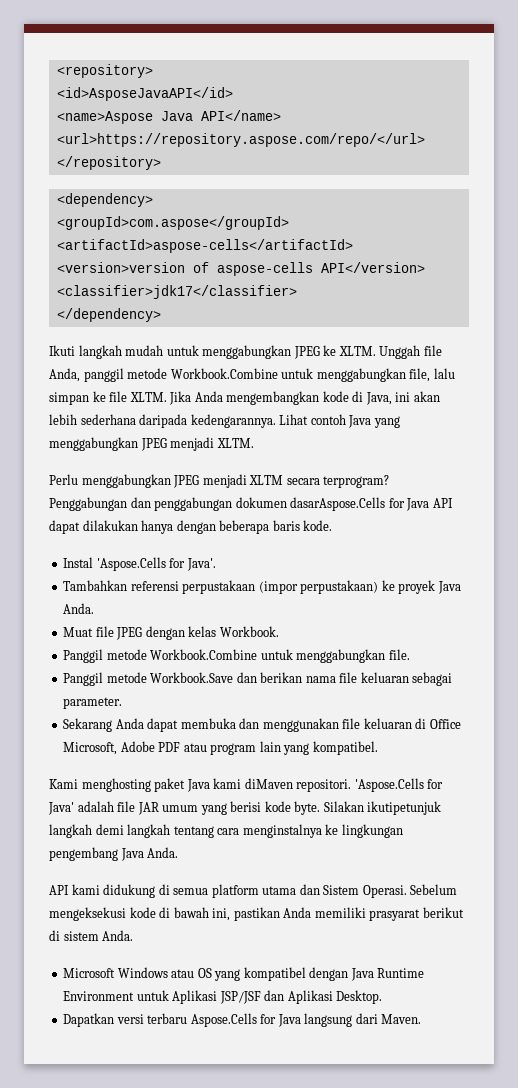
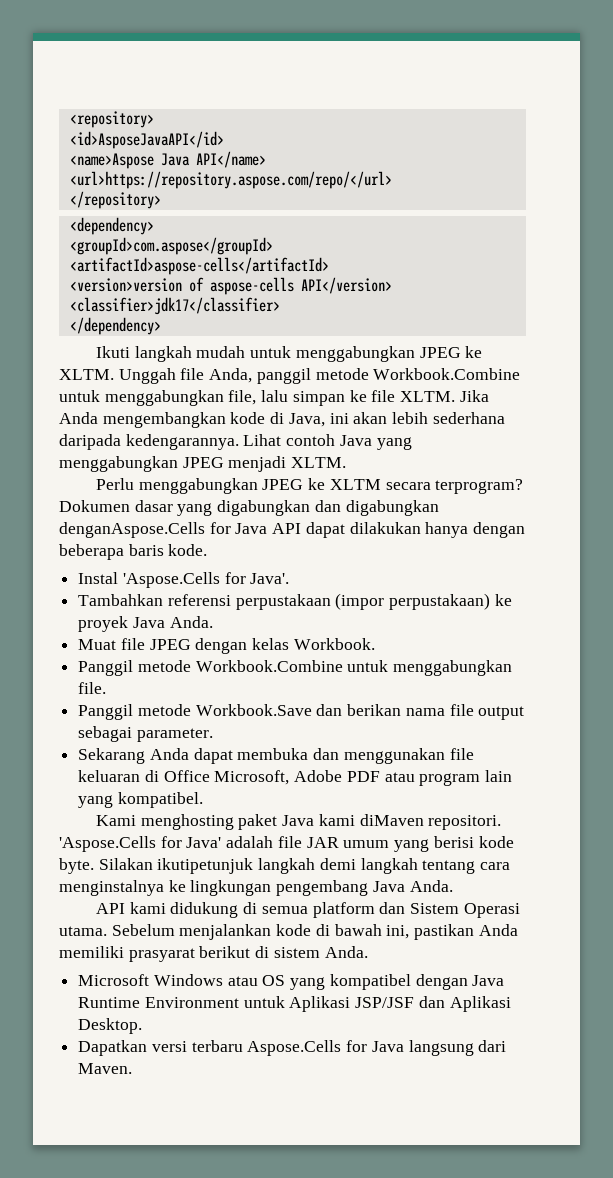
- Perlu menggabungkan JPEG menjadi XLTM secara terprogram?
+ Perlu menggabungkan JPEG ke XLTM secara terprogram?
- Penggabungan dan penggabungan dokumen dasarAspose.Cells for Java API dapat dilakukan hanya dengan beberapa baris kode.
+ Dokumen dasar yang digabungkan dan digabungkan denganAspose.Cells for Java API dapat dilakukan hanya dengan beberapa baris kode.
- Panggil metode Workbook.Save dan berikan nama file keluaran sebagai parameter.
+ Panggil metode Workbook.Save dan berikan nama file output sebagai parameter.
- API kami didukung di semua platform utama dan Sistem Operasi. Sebelum mengeksekusi kode di bawah ini, pastikan Anda memiliki prasyarat berikut di sistem Anda.
+ API kami didukung di semua platform dan Sistem Operasi utama. Sebelum menjalankan kode di bawah ini, pastikan Anda memiliki prasyarat berikut di sistem Anda.

